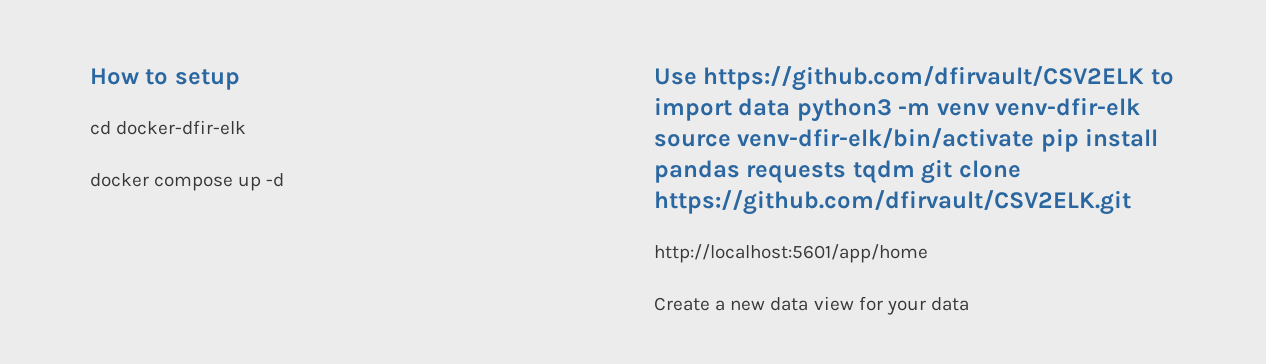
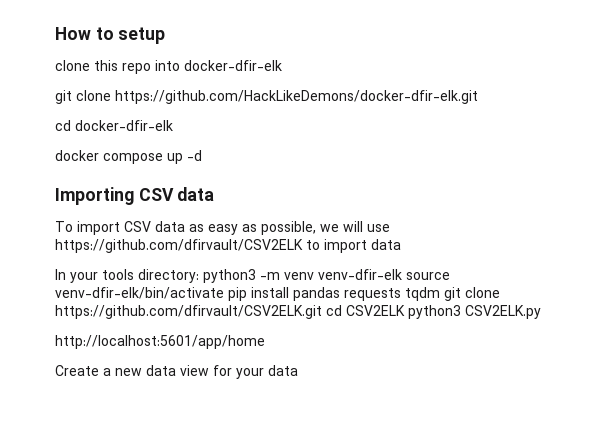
+ clone this repo into docker-dfir-elk
+ git clone https://github.com/HackLikeDemons/docker-dfir-elk.git
- Use https://github.com/dfirvault/CSV2ELK to import data python3 -m venv venv-dfir-elk source venv-dfir-elk/bin/activate pip install pandas requests tqdm git clone https://github.com/dfirvault/CSV2ELK.git
+ Importing CSV data
+ To import CSV data as easy as possible, we will use https://github.com/dfirvault/CSV2ELK to import data
+ In your tools directory: python3 -m venv venv-dfir-elk source venv-dfir-elk/bin/activate pip install pandas requests tqdm git clone https://github.com/dfirvault/CSV2ELK.git cd CSV2ELK python3 CSV2ELK.py

